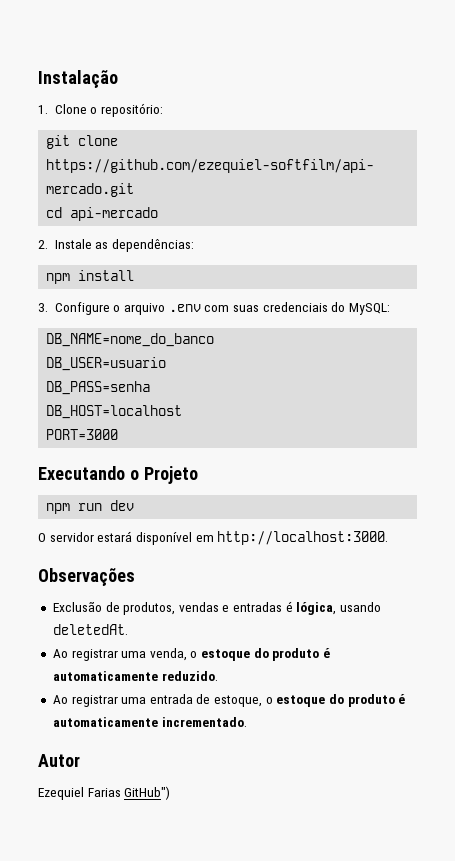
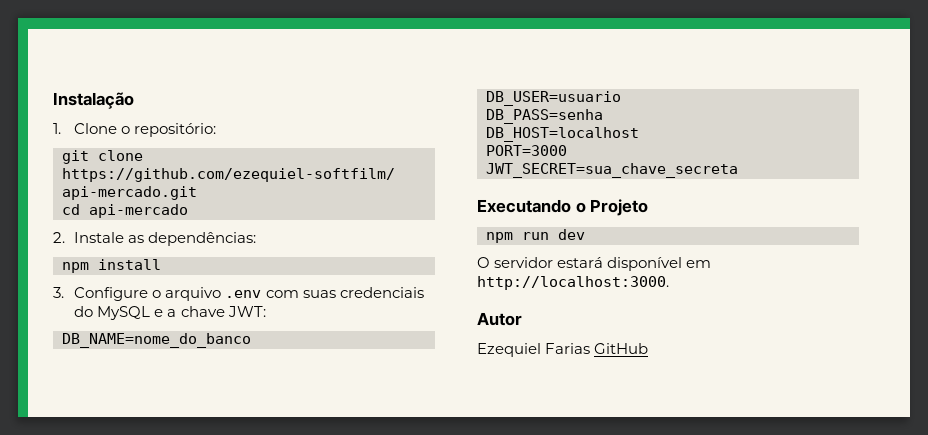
- 3. Configure o arquivo .env com suas credenciais do MySQL:
+ 3. Configure o arquivo .env com suas credenciais do MySQL e a chave JWT:
+ JWT_SECRET=sua_chave_secreta
- Observações
- Exclusão de produtos, vendas e entradas é lógica, usando deletedAt.
- Ao registrar uma venda, o estoque do produto é automaticamente reduzido.
- Ao registrar uma entrada de estoque, o estoque do produto é automaticamente incrementado.
- Ezequiel Farias GitHub")
+ Ezequiel Farias GitHub

